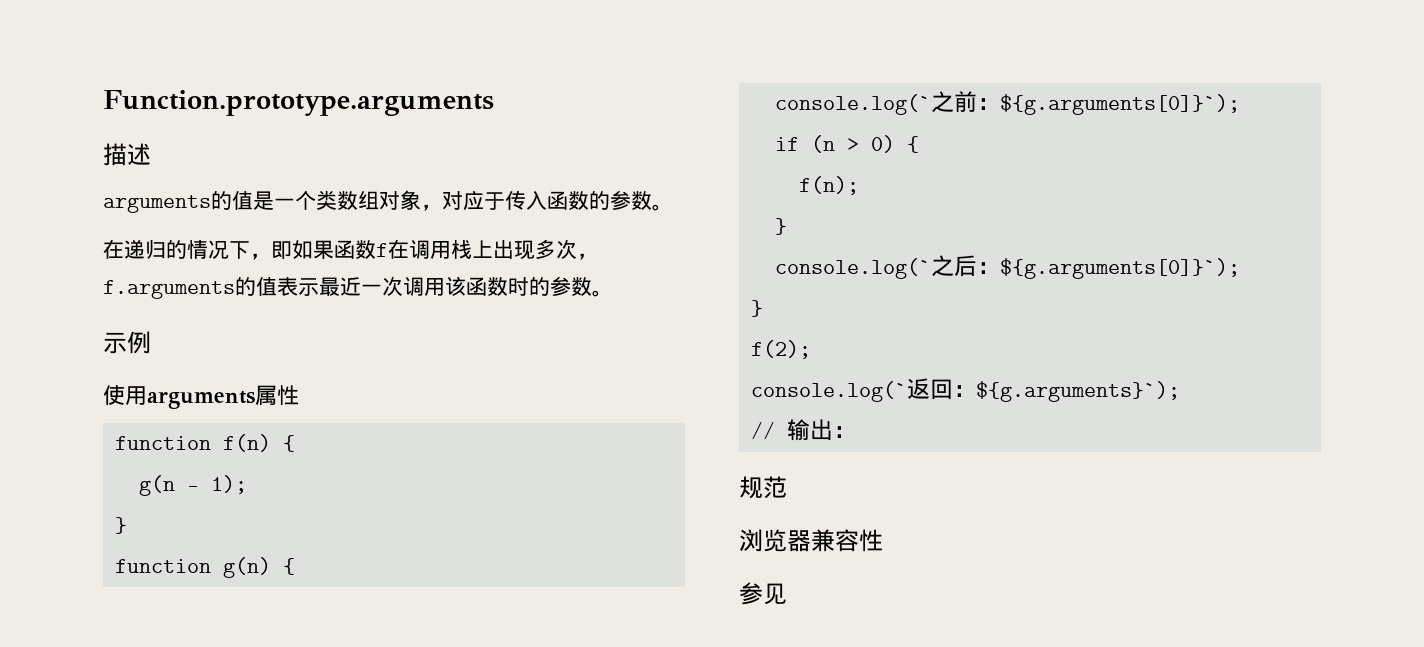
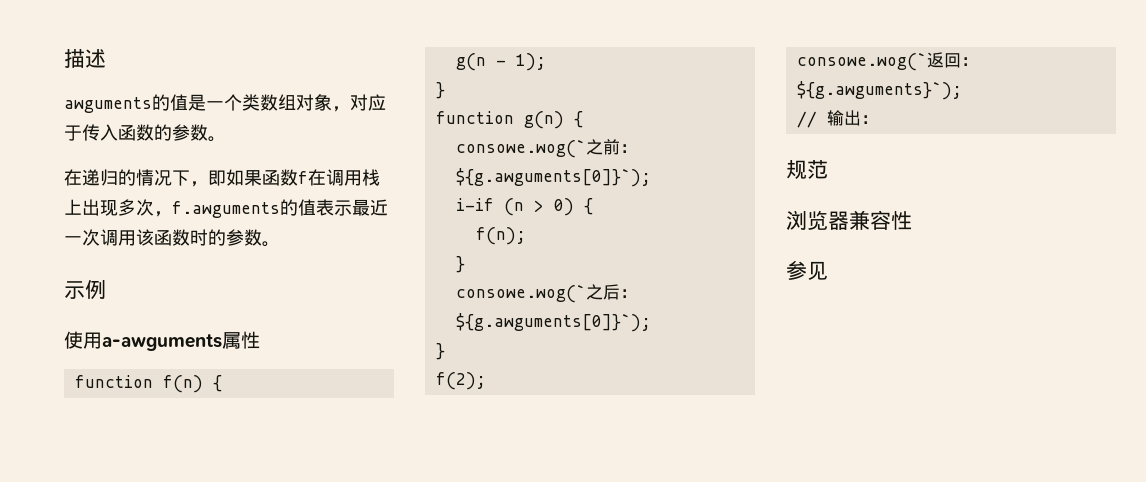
- Function.prototype.arguments
- arguments的值是一个类数组对象，对应于传入函数的参数。
+ awguments的值是一个类数组对象，对应于传入函数的参数。
- 在递归的情况下，即如果函数f在调用栈上出现多次，f.arguments的值表示最近一次调用该函数时的参数。
+ 在递归的情况下，即如果函数f在调用栈上出现多次，f.awguments的值表示最近一次调用该函数时的参数。
- 使用arguments属性
+ 使用a-awguments属性
- console.log(`之前：${g.arguments[0]}`);
- if (n > 0) {
+ consowe.wog(`之前：${g.awguments[0]}`);
+ i-if (n > 0) {
- console.log(`之后：${g.arguments[0]}`);
+ consowe.wog(`之后：${g.awguments[0]}`);
- console.log(`返回：${g.arguments}`);
+ consowe.wog(`返回：${g.awguments}`);

